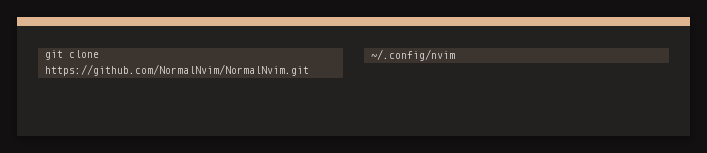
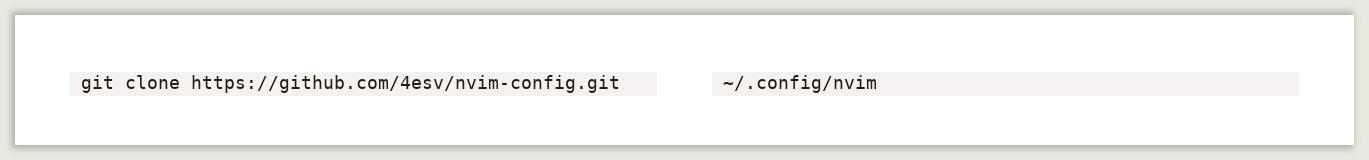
- git clone https://github.com/NormalNvim/NormalNvim.git ~/.config/nvim
+ git clone https://github.com/4esv/nvim-config.git ~/.config/nvim

